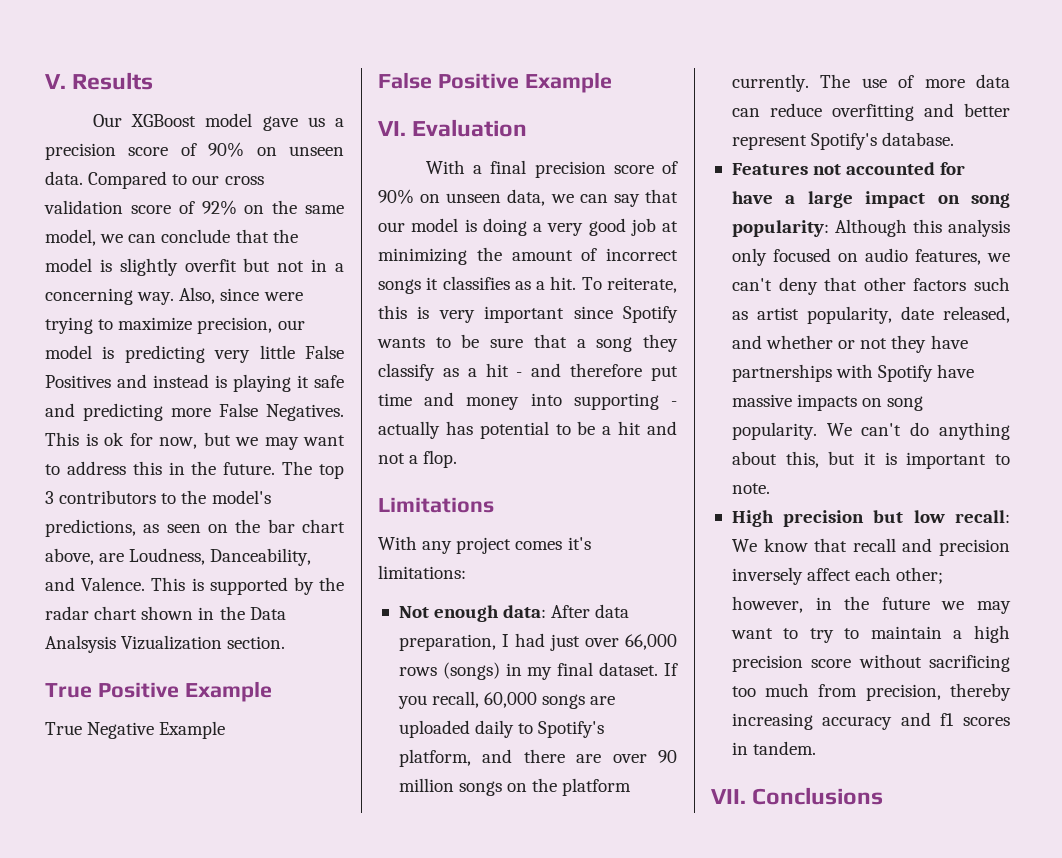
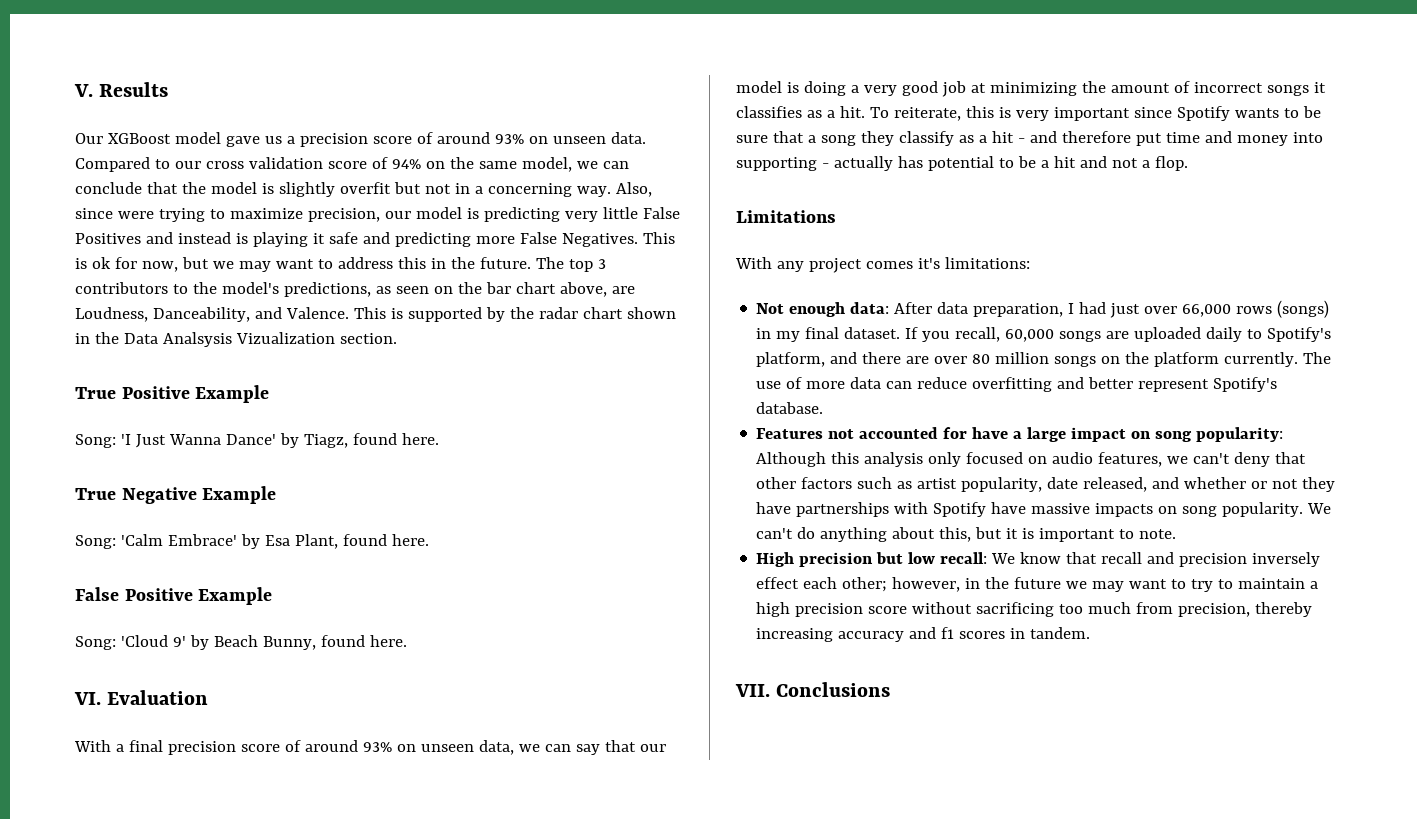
- Our XGBoost model gave us a precision score of 90% on unseen data.
+ Our XGBoost model gave us a precision score of around 93% on unseen data.
- Compared to our cross validation score of 92% on the same model, we can conclude that the model is slightly overfit but not in a concerning way.
+ Compared to our cross validation score of 94% on the same model, we can conclude that the model is slightly overfit but not in a concerning way.
+ Song: 'I Just Wanna Dance' by Tiagz, found here.
  True Negative Example
+ Song: 'Calm Embrace' by Esa Plant, found here.
  False Positive Example
+ Song: 'Cloud 9' by Beach Bunny, found here.
- With a final precision score of 90% on unseen data, we can say that our model is doing a very good job at minimizing the amount of incorrect songs it classifies as a hit.
+ With a final precision score of around 93% on unseen data, we can say that our model is doing a very good job at minimizing the amount of incorrect songs it classifies as a hit.
- If you recall, 60,000 songs are uploaded daily to Spotify's platform, and there are over 90 million songs on the platform currently.
+ If you recall, 60,000 songs are uploaded daily to Spotify's platform, and there are over 80 million songs on the platform currently.
- High precision but low recall: We know that recall and precision inversely affect each other; however, in the future we may want to try to maintain a high precision score without sacrificing too much from precision, thereby increasing accuracy and f1 scores in tandem.
+ High precision but low recall: We know that recall and precision inversely effect each other; however, in the future we may want to try to maintain a high precision score without sacrificing too much from precision, thereby increasing accuracy and f1 scores in tandem.

